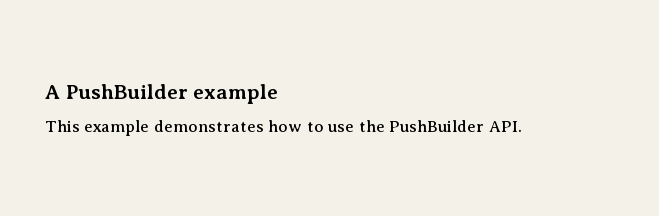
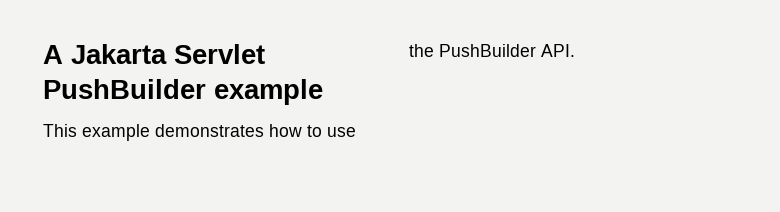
- A PushBuilder example
+ A Jakarta Servlet PushBuilder example

